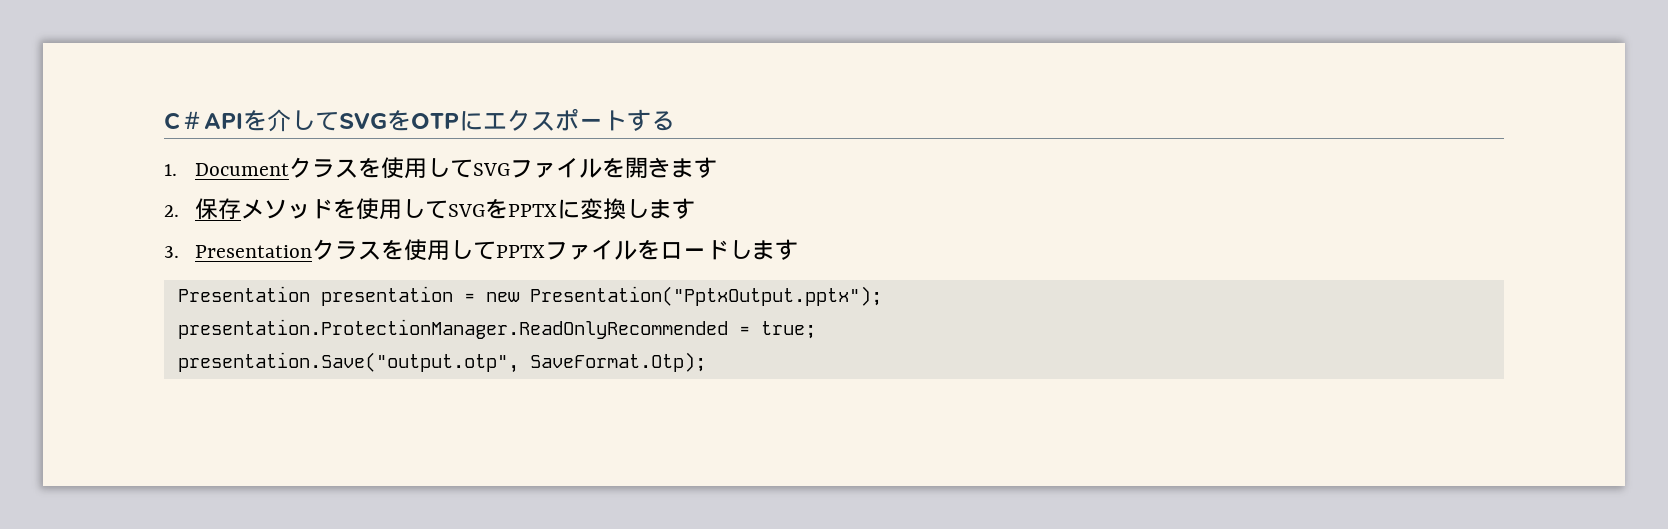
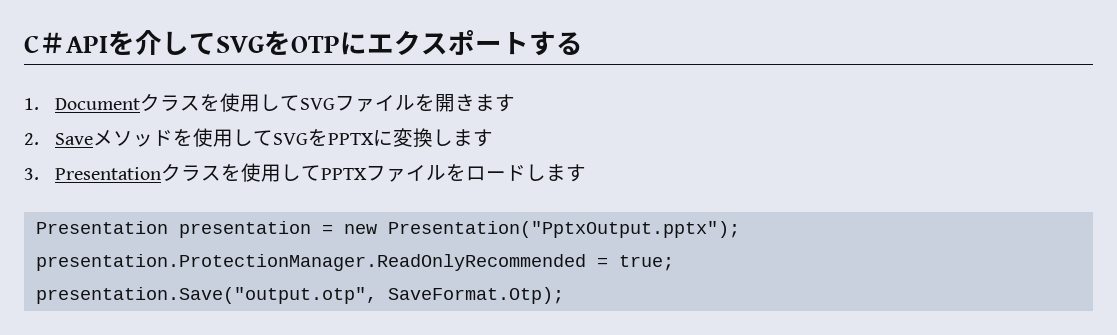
- 2.保存メソッドを使用してSVGをPPTXに変換します
+ 2. Saveメソッドを使用してSVGをPPTXに変換します

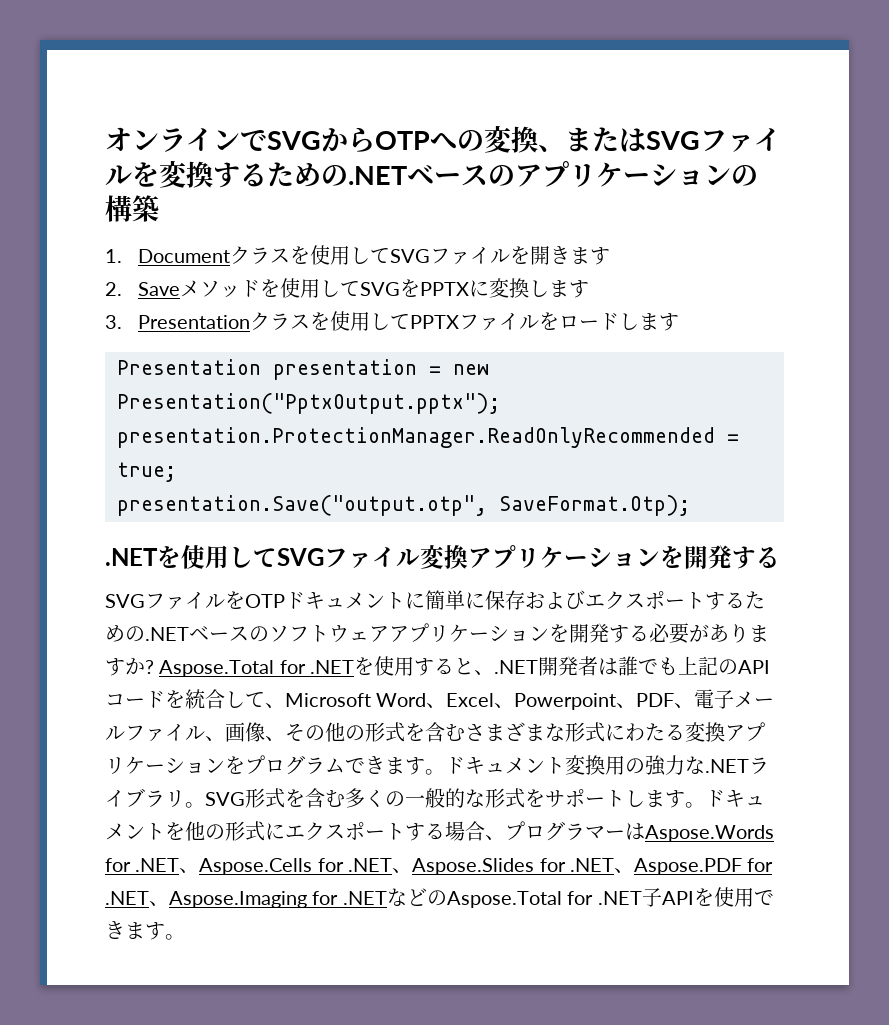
- C＃APIを介してSVGをOTPにエクスポートする
+ オンラインでSVGからOTPへの変換、またはSVGファイルを変換するための.NETベースのアプリケーションの構築
+ .NETを使用してSVGファイル変換アプリケーションを開発する
+ SVGファイルをOTPドキュメントに簡単に保存およびエクスポートするための.NETベースのソフトウェアアプリケーションを開発する必要がありますか? Aspose.Total for .NETを使用すると、.NET開発者は誰でも上記のAPIコードを統合して、Microsoft Word、Excel、Powerpoint、PDF、電子メールファイル、画像、その他の形式を含むさまざまな形式にわたる変換アプリケーションをプログラムできます。ドキュメント変換用の強力な.NETライブラリ。SVG形式を含む多くの一般的な形式をサポートします。ドキュメントを他の形式にエクスポートする場合、プログラマーはAspose.Words for .NET、Aspose.Cells for .NET、Aspose.Slides for .NET、Aspose.PDF for .NET、Aspose.Imaging for .NETなどのAspose.Total for .NET子APIを使用できます。

